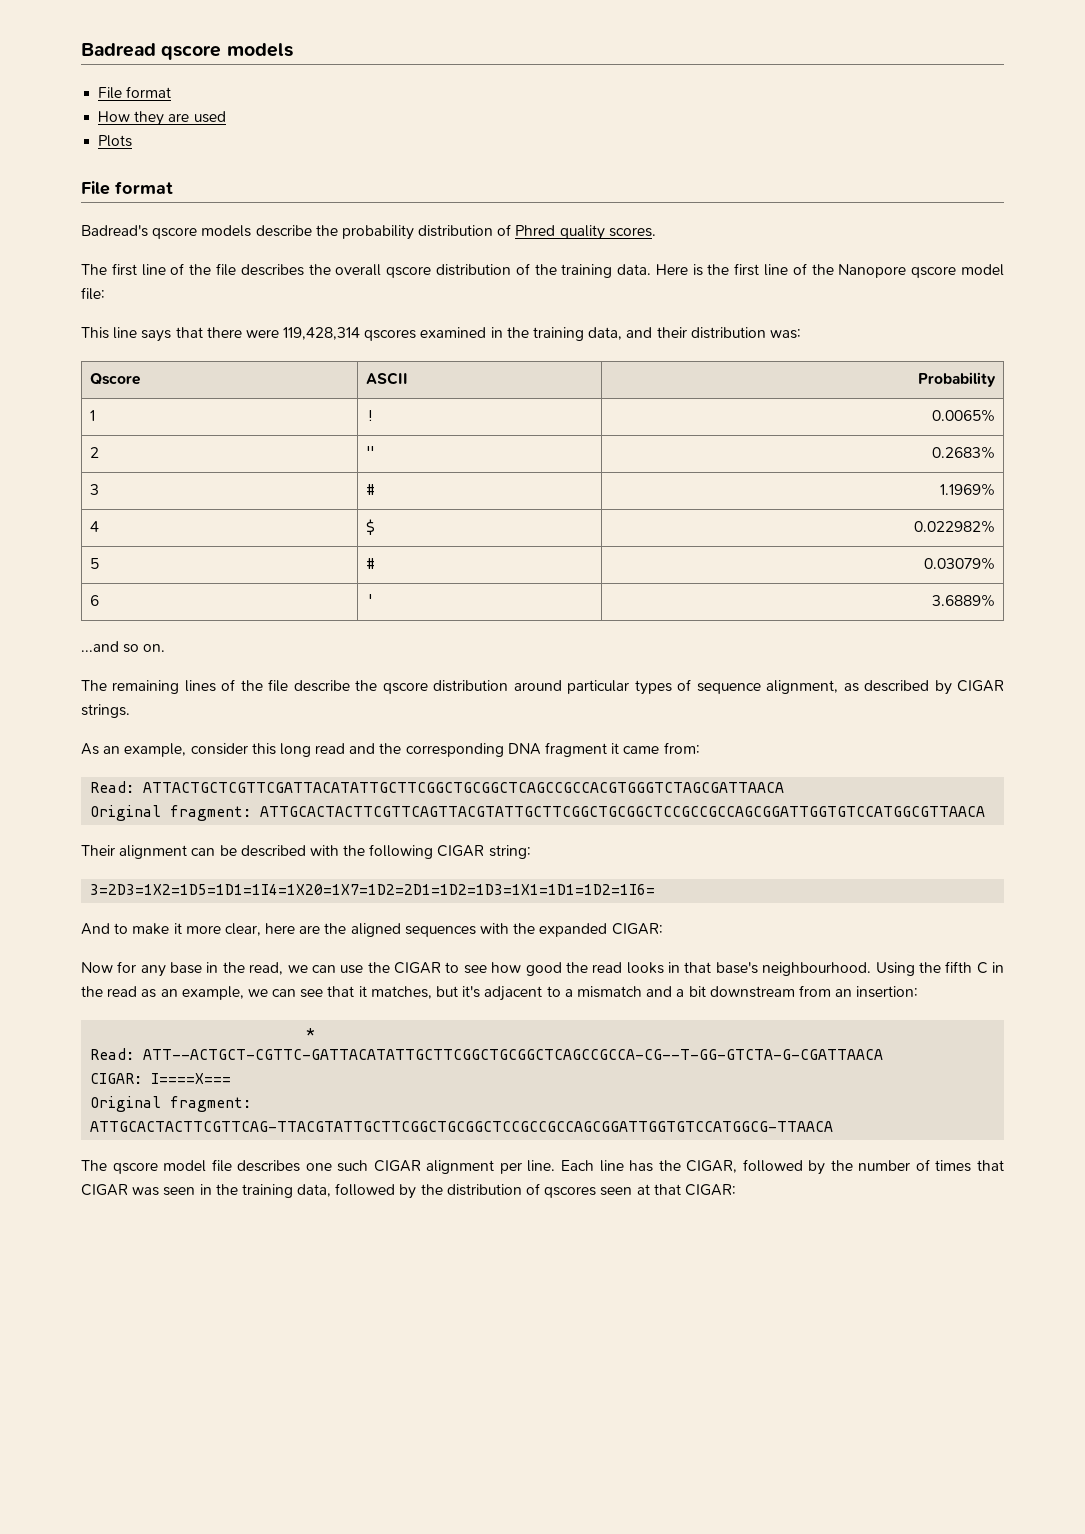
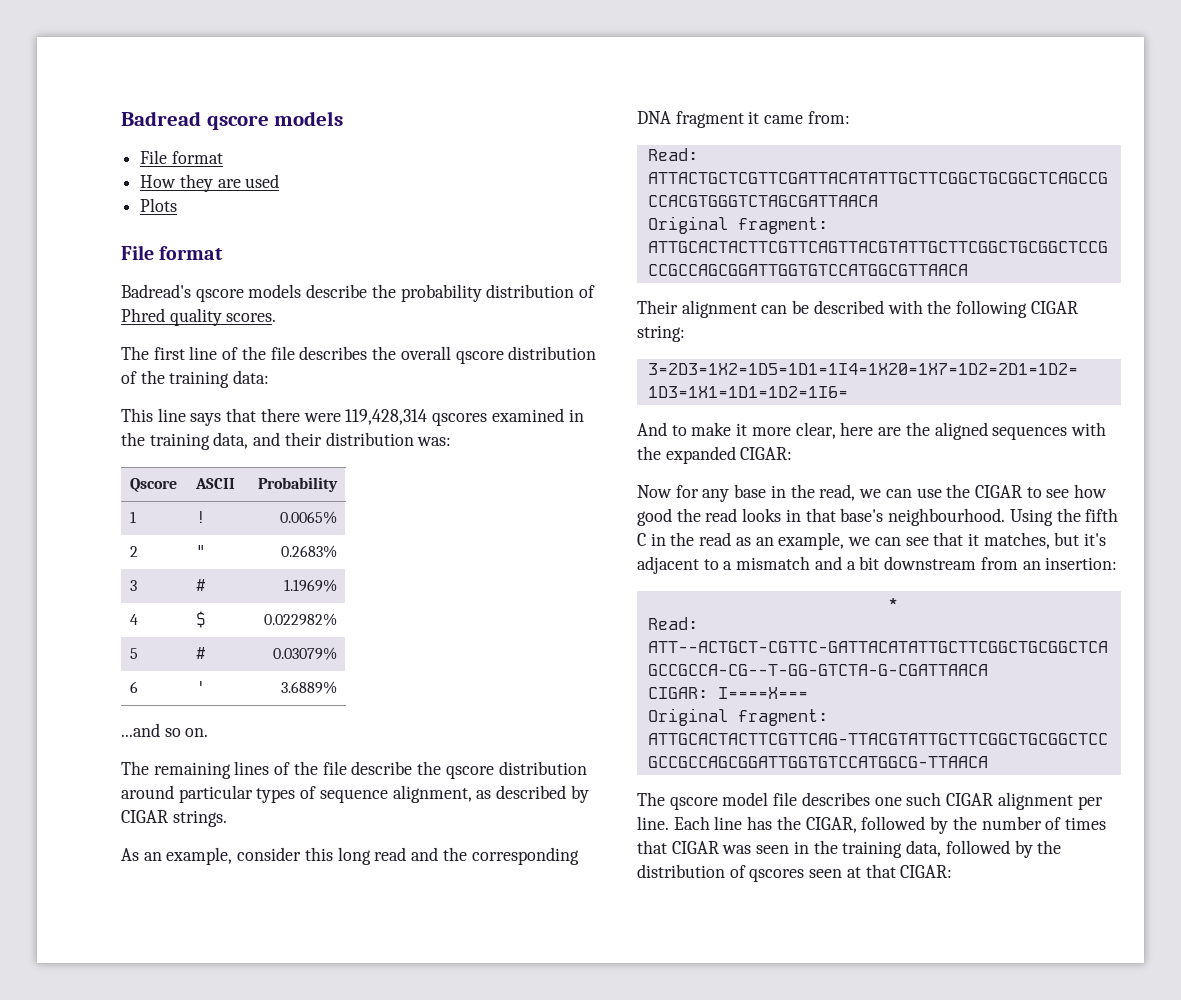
- The first line of the file describes the overall qscore distribution of the training data. Here is the first line of the Nanopore qscore model file:
+ The first line of the file describes the overall qscore distribution of the training data:

